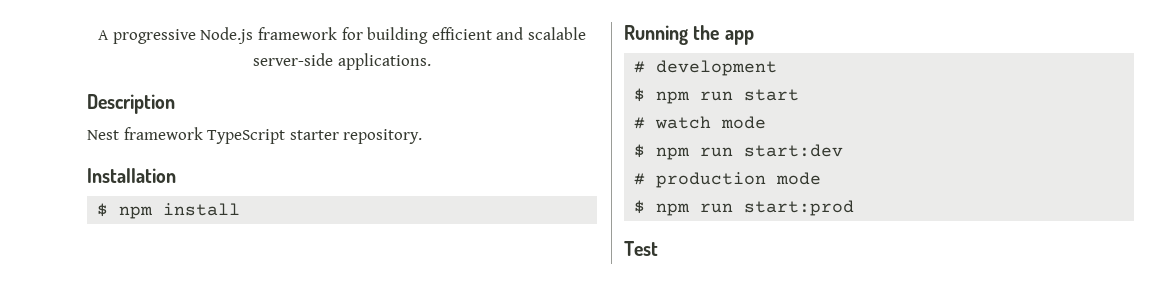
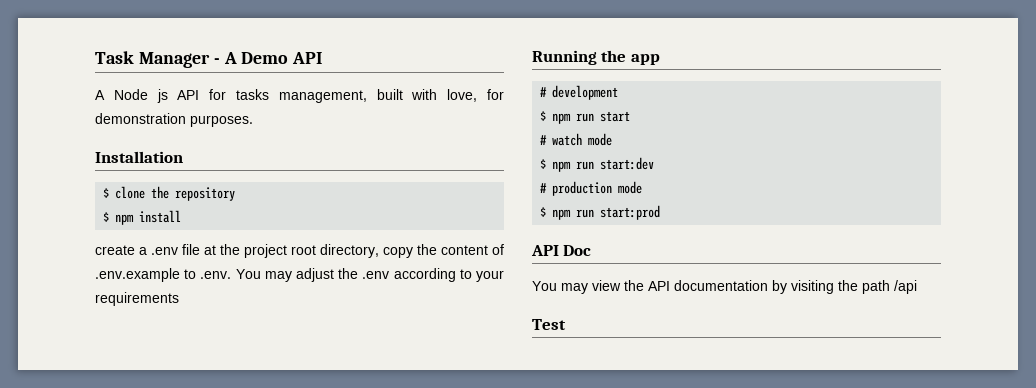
- A progressive Node.js framework for building efficient and scalable server-side applications.
- Description
- Nest framework TypeScript starter repository.
+ Task Manager - A Demo API
+ A Node js API for tasks management, built with love, for demonstration purposes.
  Installation
+ $ clone the repository
  $ npm install
+ create a .env file at the project root directory, copy the content of .env.example to .env. You may adjust the .env according to your requirements
+ API Doc
+ You may view the API documentation by visiting the path /api

